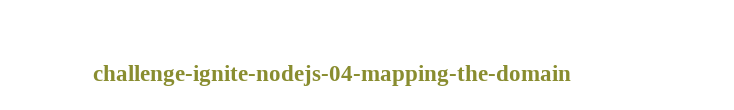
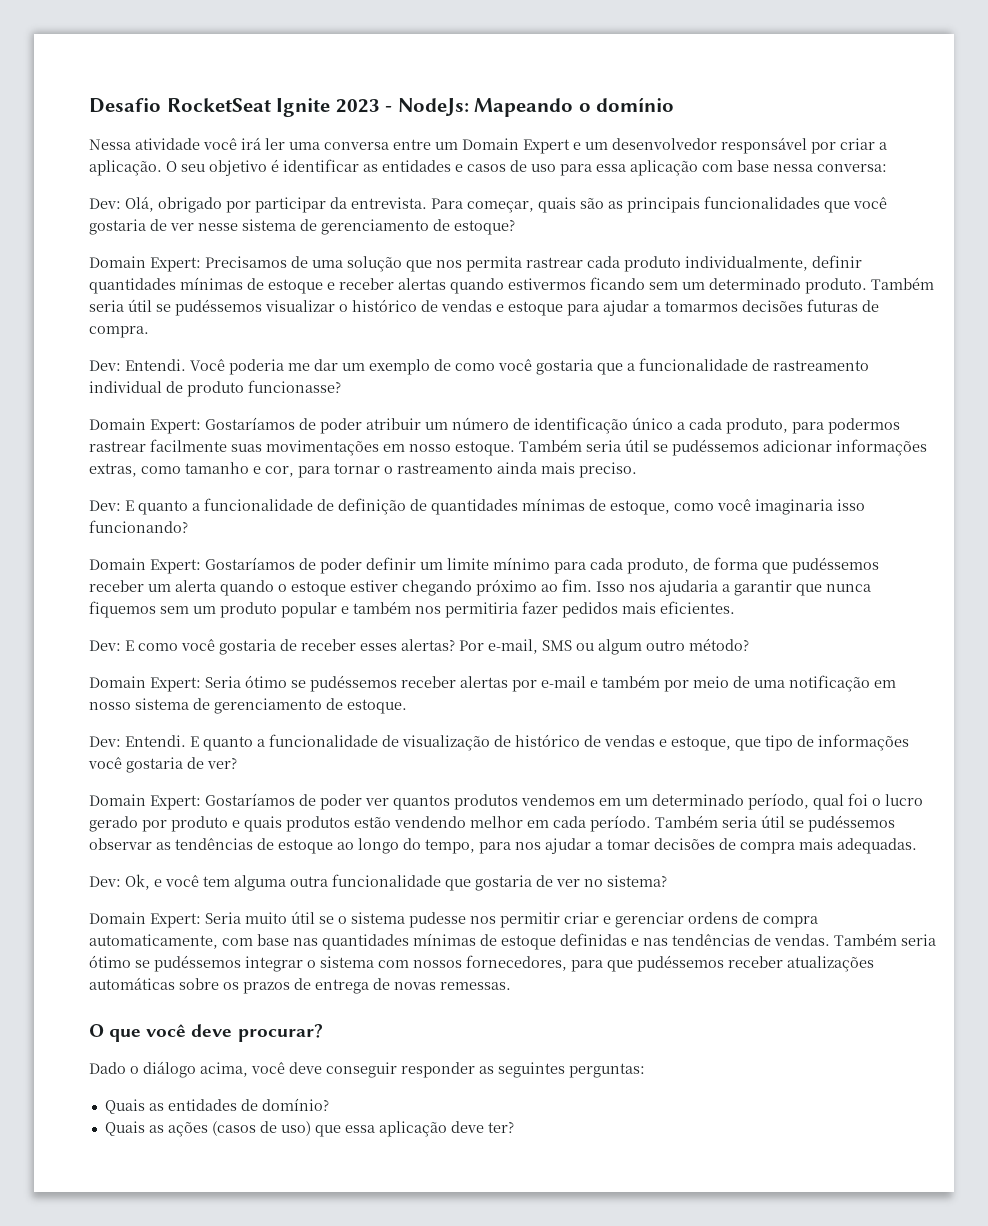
- challenge-ignite-nodejs-04-mapping-the-domain
+ Desafio RocketSeat Ignite 2023 - NodeJs: Mapeando o domínio
+ Nessa atividade você irá ler uma conversa entre um Domain Expert e um desenvolvedor responsável por criar a aplicação. O seu objetivo é identificar as entidades e casos de uso para essa aplicação com base nessa conversa:
+ Dev: Olá, obrigado por participar da entrevista. Para começar, quais são as principais funcionalidades que você gostaria de ver nesse sistema de gerenciamento de estoque?
+ Domain Expert: Precisamos de uma solução que nos permita rastrear cada produto individualmente, definir quantidades mínimas de estoque e receber alertas quando estivermos ficando sem um determinado produto. Também seria útil se pudéssemos visualizar o histórico de vendas e estoque para ajudar a tomarmos decisões futuras de compra.
+ Dev: Entendi. Você poderia me dar um exemplo de como você gostaria que a funcionalidade de rastreamento individual de produto funcionasse?
+ Domain Expert: Gostaríamos de poder atribuir um número de identificação único a cada produto, para podermos rastrear facilmente suas movimentações em nosso estoque. Também seria útil se pudéssemos adicionar informações extras, como tamanho e cor, para tornar o rastreamento ainda mais preciso.
+ Dev: E quanto a funcionalidade de definição de quantidades mínimas de estoque, como você imaginaria isso funcionando?
+ Domain Expert: Gostaríamos de poder definir um limite mínimo para cada produto, de forma que pudéssemos receber um alerta quando o estoque estiver chegando próximo ao fim. Isso nos ajudaria a garantir que nunca fiquemos sem um produto popular e também nos permitiria fazer pedidos mais eficientes.
+ Dev: E como você gostaria de receber esses alertas? Por e-mail, SMS ou algum outro método?
+ Domain Expert: Seria ótimo se pudéssemos receber alertas por e-mail e também por meio de uma notificação em nosso sistema de gerenciamento de estoque.
+ Dev: Entendi. E quanto a funcionalidade de visualização de histórico de vendas e estoque, que tipo de informações você gostaria de ver?
+ Domain Expert: Gostaríamos de poder ver quantos produtos vendemos em um determinado período, qual foi o lucro gerado por produto e quais produtos estão vendendo melhor em cada período. Também seria útil se pudéssemos observar as tendências de estoque ao longo do tempo, para nos ajudar a tomar decisões de compra mais adequadas.
+ Dev: Ok, e você tem alguma outra funcionalidade que gostaria de ver no sistema?
+ Domain Expert: Seria muito útil se o sistema pudesse nos permitir criar e gerenciar ordens de compra automaticamente, com base nas quantidades mínimas de estoque definidas e nas tendências de vendas. Também seria ótimo se pudéssemos integrar o sistema com nossos fornecedores, para que pudéssemos receber atualizações automáticas sobre os prazos de entrega de novas remessas.
+ O que você deve procurar?
+ Dado o diálogo acima, você deve conseguir responder as seguintes perguntas:
+ Quais as entidades de domínio?
+ Quais as ações (casos de uso) que essa aplicação deve ter?

